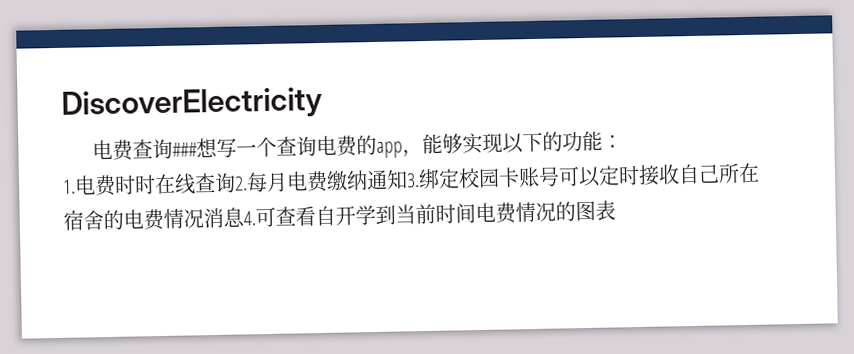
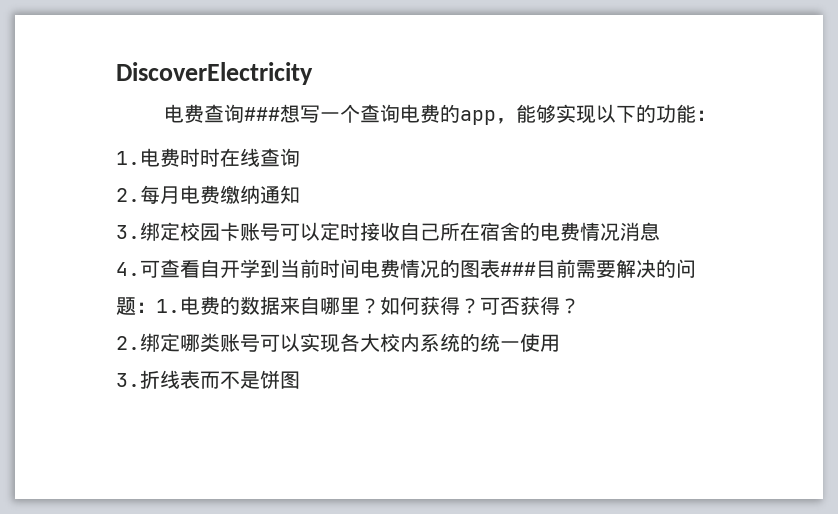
- 1.电费时时在线查询2.每月电费缴纳通知3.绑定校园卡账号可以定时接收自己所在宿舍的电费情况消息4.可查看自开学到当前时间电费情况的图表
+ 1.电费时时在线查询
+ 2.每月电费缴纳通知
+ 3.绑定校园卡账号可以定时接收自己所在宿舍的电费情况消息
+ 4.可查看自开学到当前时间电费情况的图表###目前需要解决的问题：1.电费的数据来自哪里？如何获得？可否获得？
+ 2.绑定哪类账号可以实现各大校内系统的统一使用
+ 3.折线表而不是饼图

